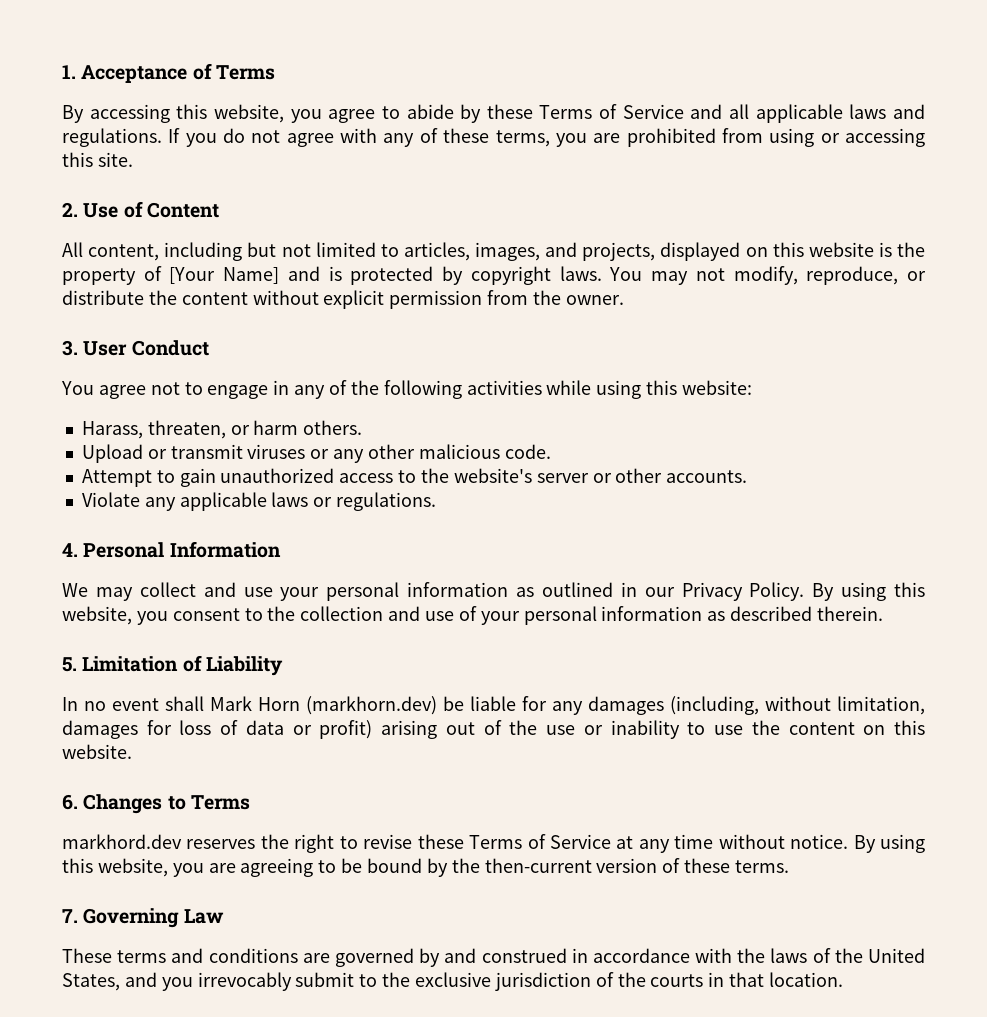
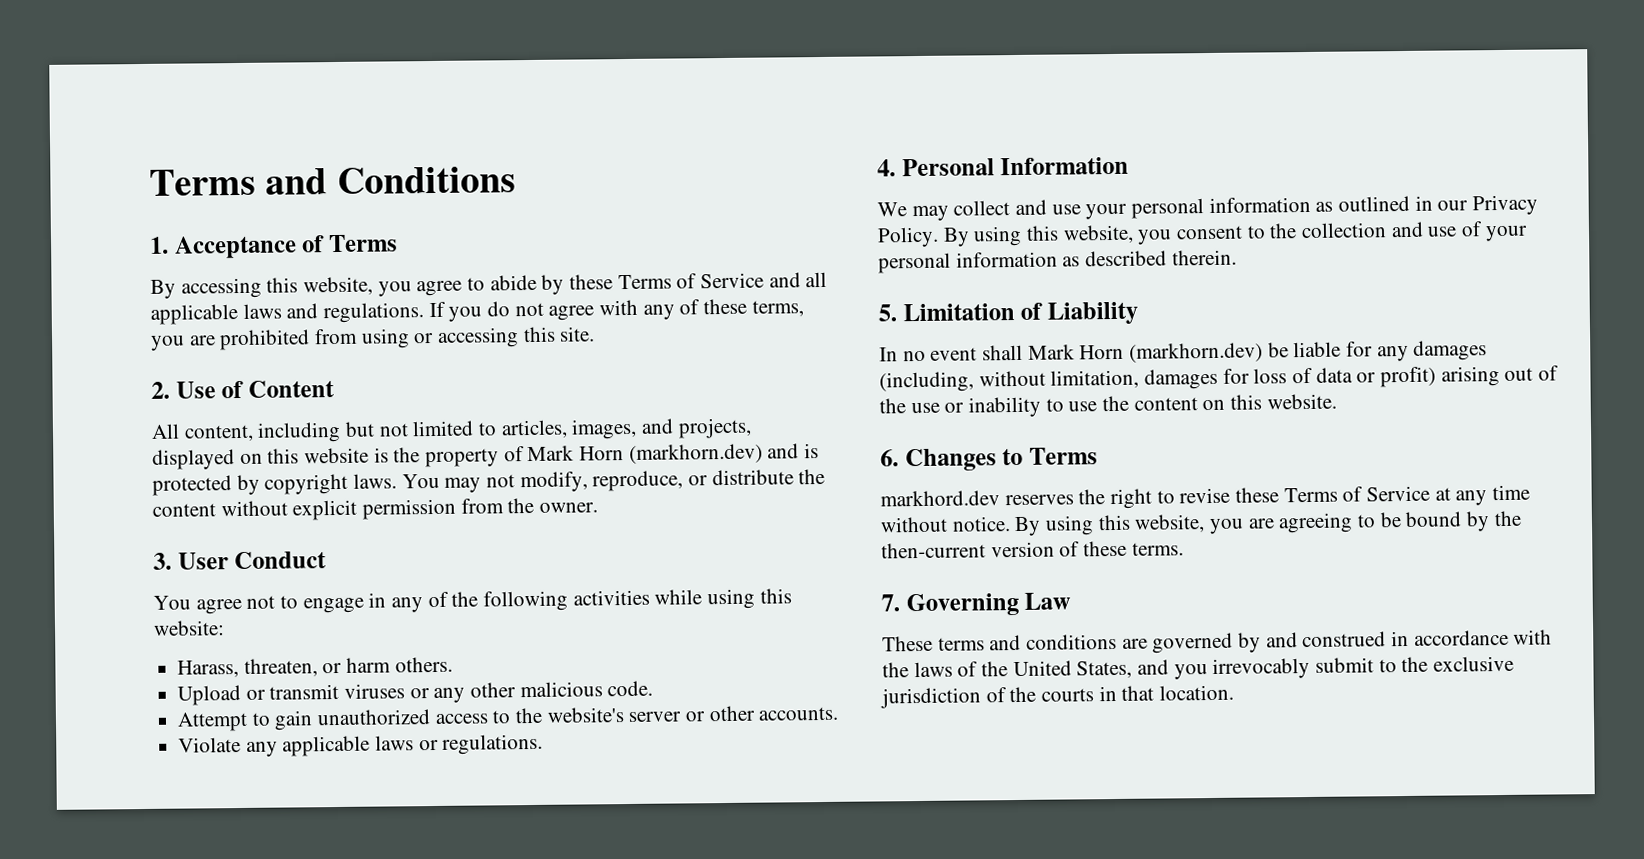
+ Terms and Conditions
- All content, including but not limited to articles, images, and projects, displayed on this website is the property of [Your Name] and is protected by copyright laws.
+ All content, including but not limited to articles, images, and projects, displayed on this website is the property of Mark Horn (markhorn.dev) and is protected by copyright laws.

